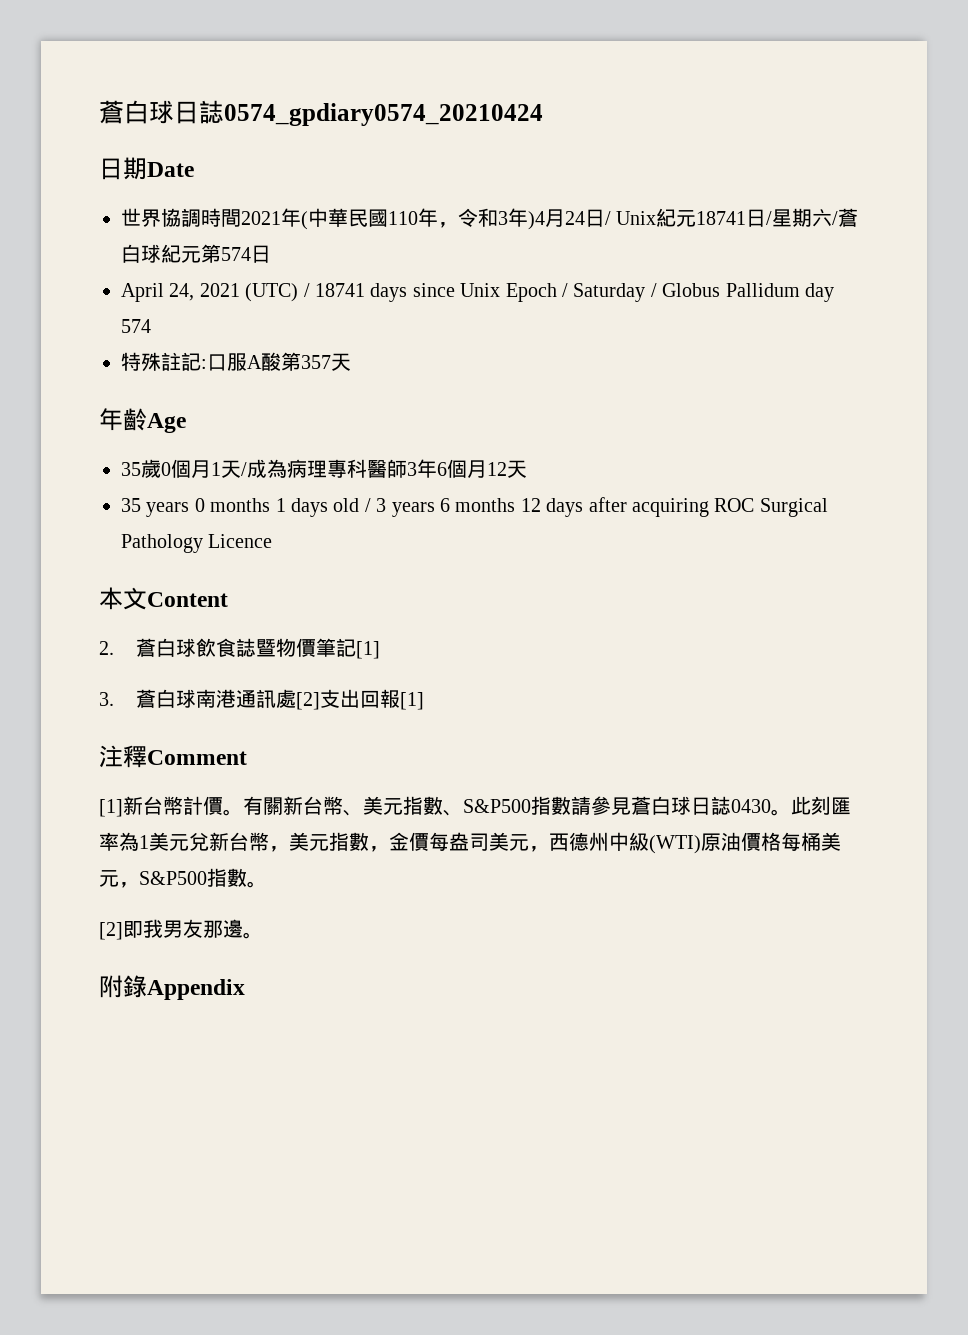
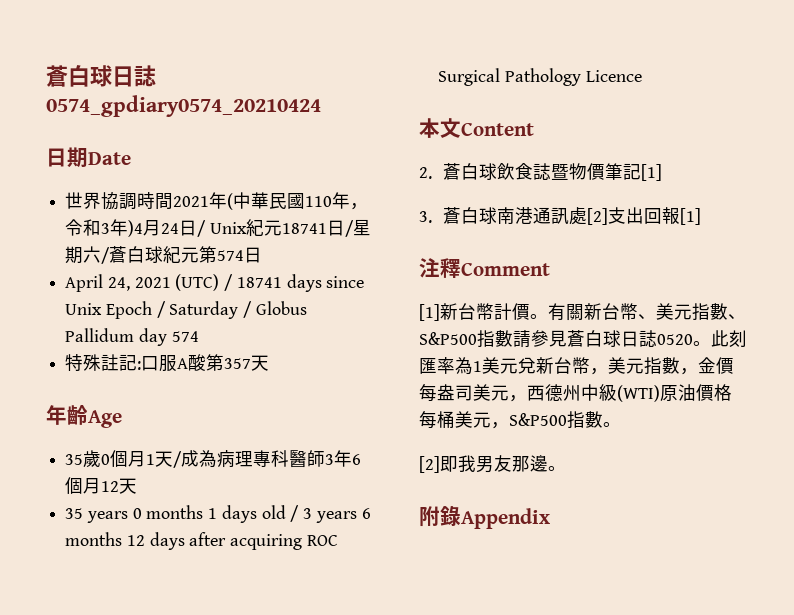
- 有關新台幣、美元指數、S&P500指數請參見蒼白球日誌0430。
+ 有關新台幣、美元指數、S&P500指數請參見蒼白球日誌0520。

